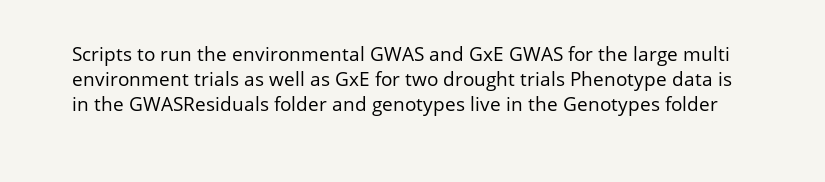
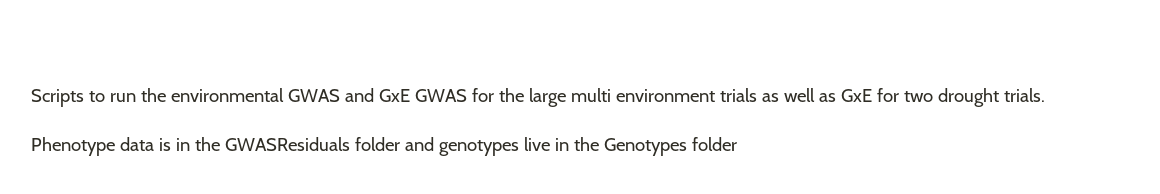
- Scripts to run the environmental GWAS and GxE GWAS for the large multi environment trials as well as GxE for two drought trials Phenotype data is in the GWASResiduals folder and genotypes live in the Genotypes folder
+ Scripts to run the environmental GWAS and GxE GWAS for the large multi environment trials as well as GxE for two drought trials.
+ Phenotype data is in the GWASResiduals folder and genotypes live in the Genotypes folder

